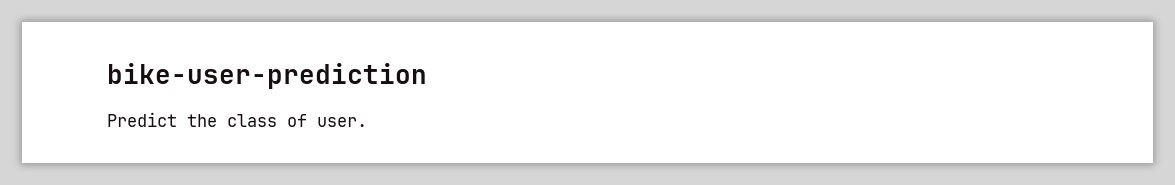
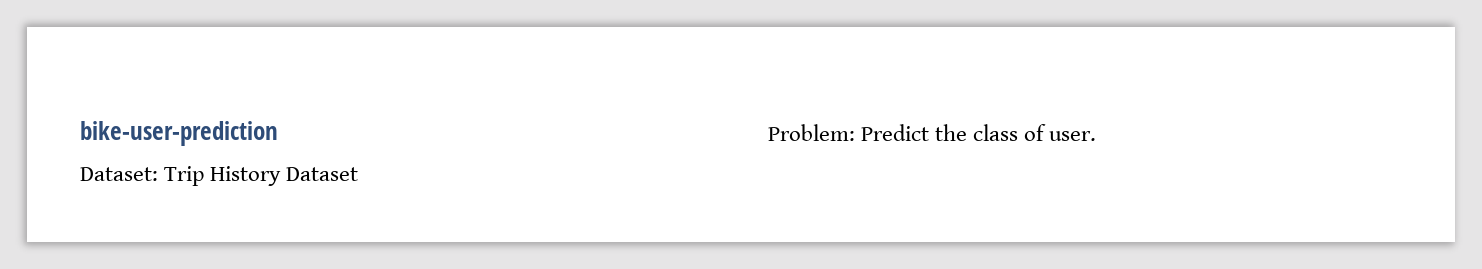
- Predict the class of user.
+ Dataset: Trip History Dataset
+ Problem: Predict the class of user.

